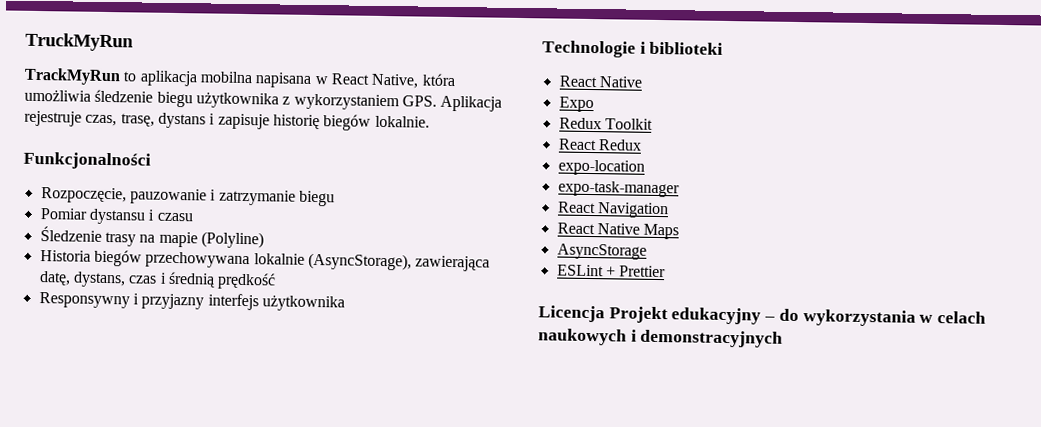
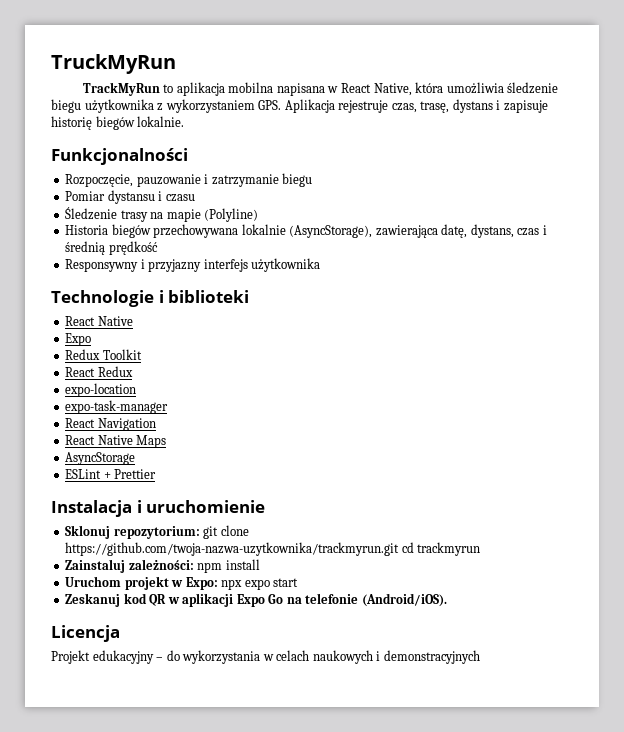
+ Instalacja i uruchomienie
+ Sklonuj repozytorium: git clone https://github.com/twoja-nazwa-uzytkownika/trackmyrun.git cd trackmyrun
+ Zainstaluj zależności: npm install
+ Uruchom projekt w Expo: npx expo start
+ Zeskanuj kod QR w aplikacji Expo Go na telefonie (Android/iOS).
- Licencja Projekt edukacyjny – do wykorzystania w celach naukowych i demonstracyjnych
+ Licencja
+ Projekt edukacyjny – do wykorzystania w celach naukowych i demonstracyjnych

